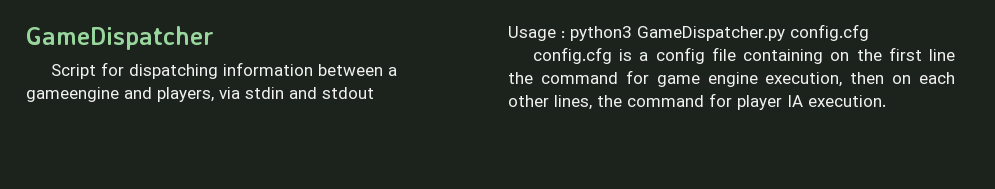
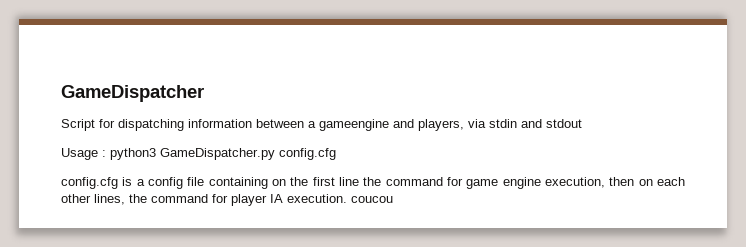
- config.cfg is a config file containing on the first line the command for game engine execution, then on each other lines, the command for player IA execution.
+ config.cfg is a config file containing on the first line the command for game engine execution, then on each other lines, the command for player IA execution. coucou

